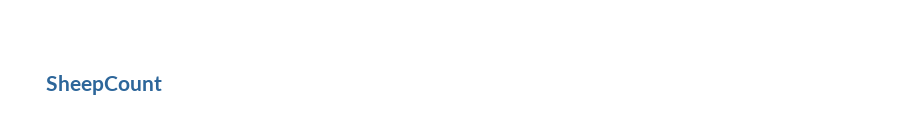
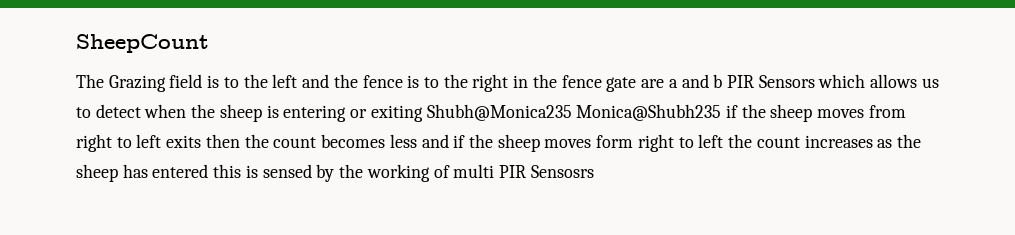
+ The Grazing field is to the left and the fence is to the right in the fence gate are a and b PIR Sensors which allows us to detect when the sheep is entering or exiting Shubh@Monica235 Monica@Shubh235 if the sheep moves from right to left exits then the count becomes less and if the sheep moves form right to left the count increases as the sheep has entered this is sensed by the working of multi PIR Sensosrs

